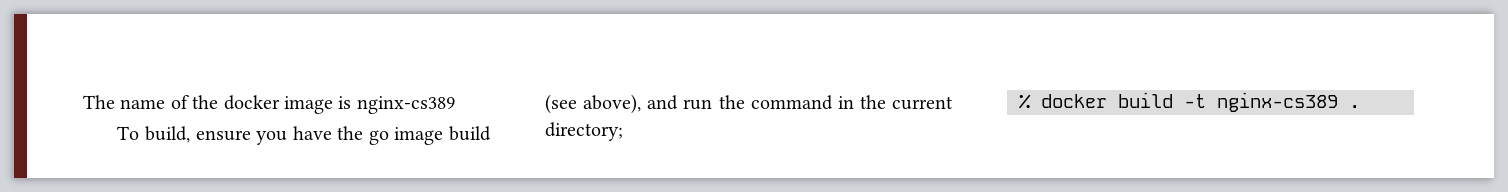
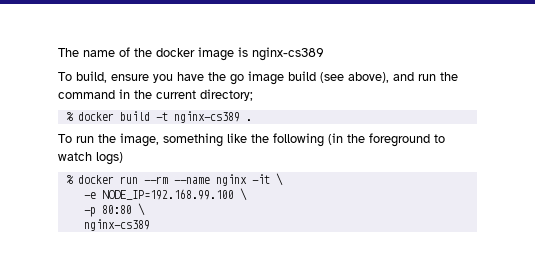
+ To run the image, something like the following (in the foreground to watch logs)
+ % docker run --rm --name nginx -it \
+ -e NODE_IP=192.168.99.100 \
+ -p 80:80 \
+ nginx-cs389

